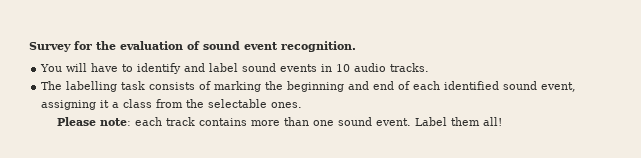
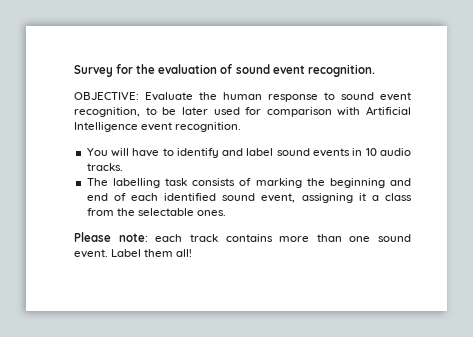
+ OBJECTIVE: Evaluate the human response to sound event recognition, to be later used for comparison with Artificial Intelligence event recognition.

